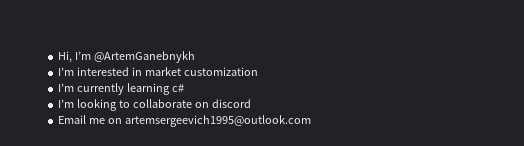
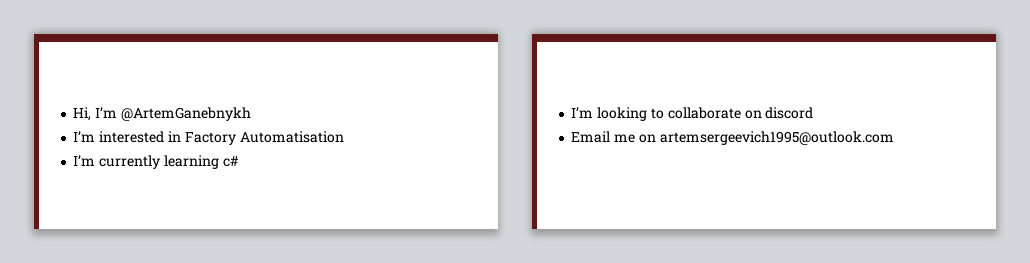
- I’m interested in market customization
+ I’m interested in Factory Automatisation

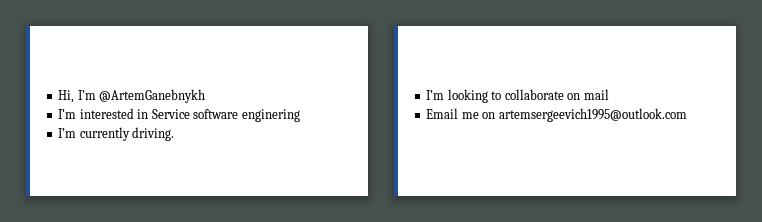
- I’m interested in Factory Automatisation
+ I’m interested in Service software enginering
- I’m currently learning c#
+ I’m currently driving.
- I’m looking to collaborate on discord
+ I’m looking to collaborate on mail

